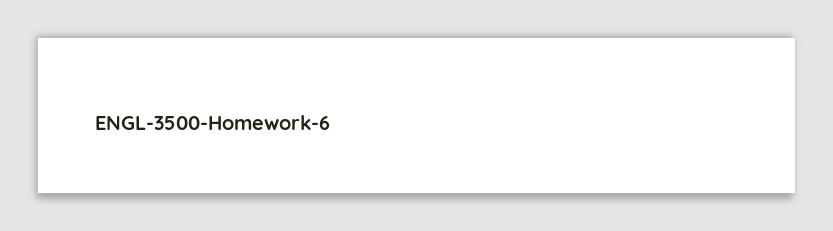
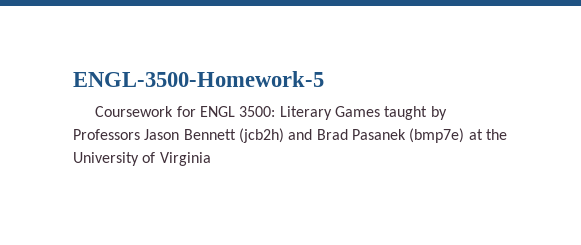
- ENGL-3500-Homework-6
+ ENGL-3500-Homework-5
+ Coursework for ENGL 3500: Literary Games taught by Professors Jason Bennett (jcb2h) and Brad Pasanek (bmp7e) at the University of Virginia

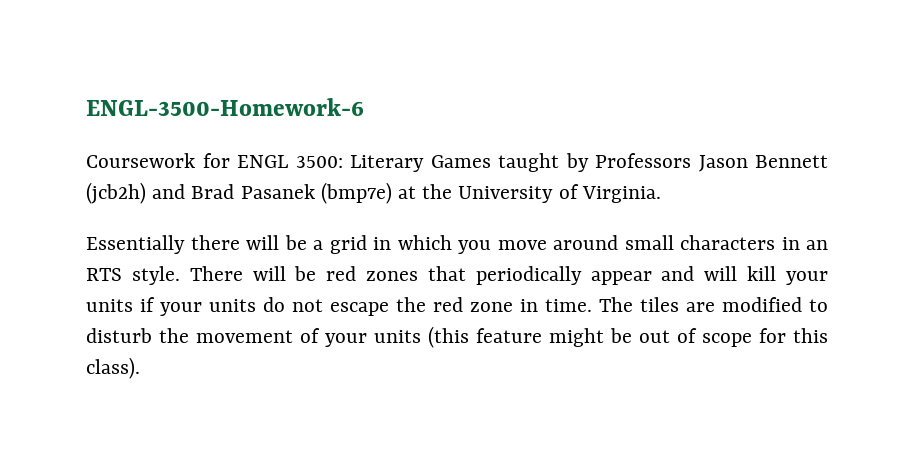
- ENGL-3500-Homework-5
+ ENGL-3500-Homework-6
- Coursework for ENGL 3500: Literary Games taught by Professors Jason Bennett (jcb2h) and Brad Pasanek (bmp7e) at the University of Virginia
+ Coursework for ENGL 3500: Literary Games taught by Professors Jason Bennett (jcb2h) and Brad Pasanek (bmp7e) at the University of Virginia.
+ Essentially there will be a grid in which you move around small characters in an RTS style. There will be red zones that periodically appear and will kill your units if your units do not escape the red zone in time. The tiles are modified to disturb the movement of your units (this feature might be out of scope for this class).

